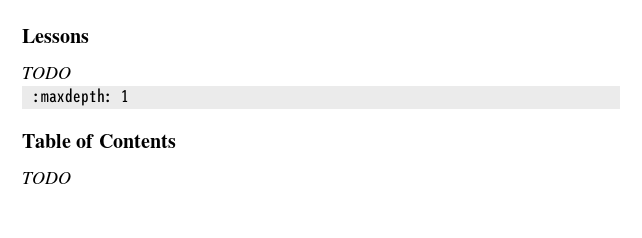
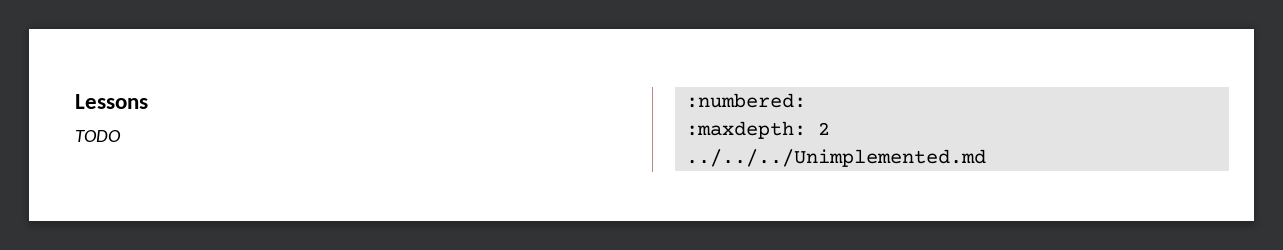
+ :numbered:
- :maxdepth: 1
- Table of Contents
- TODO
+ :maxdepth: 2
+ ../../../Unimplemented.md

